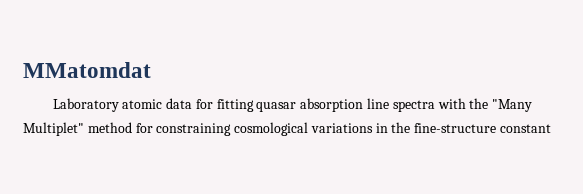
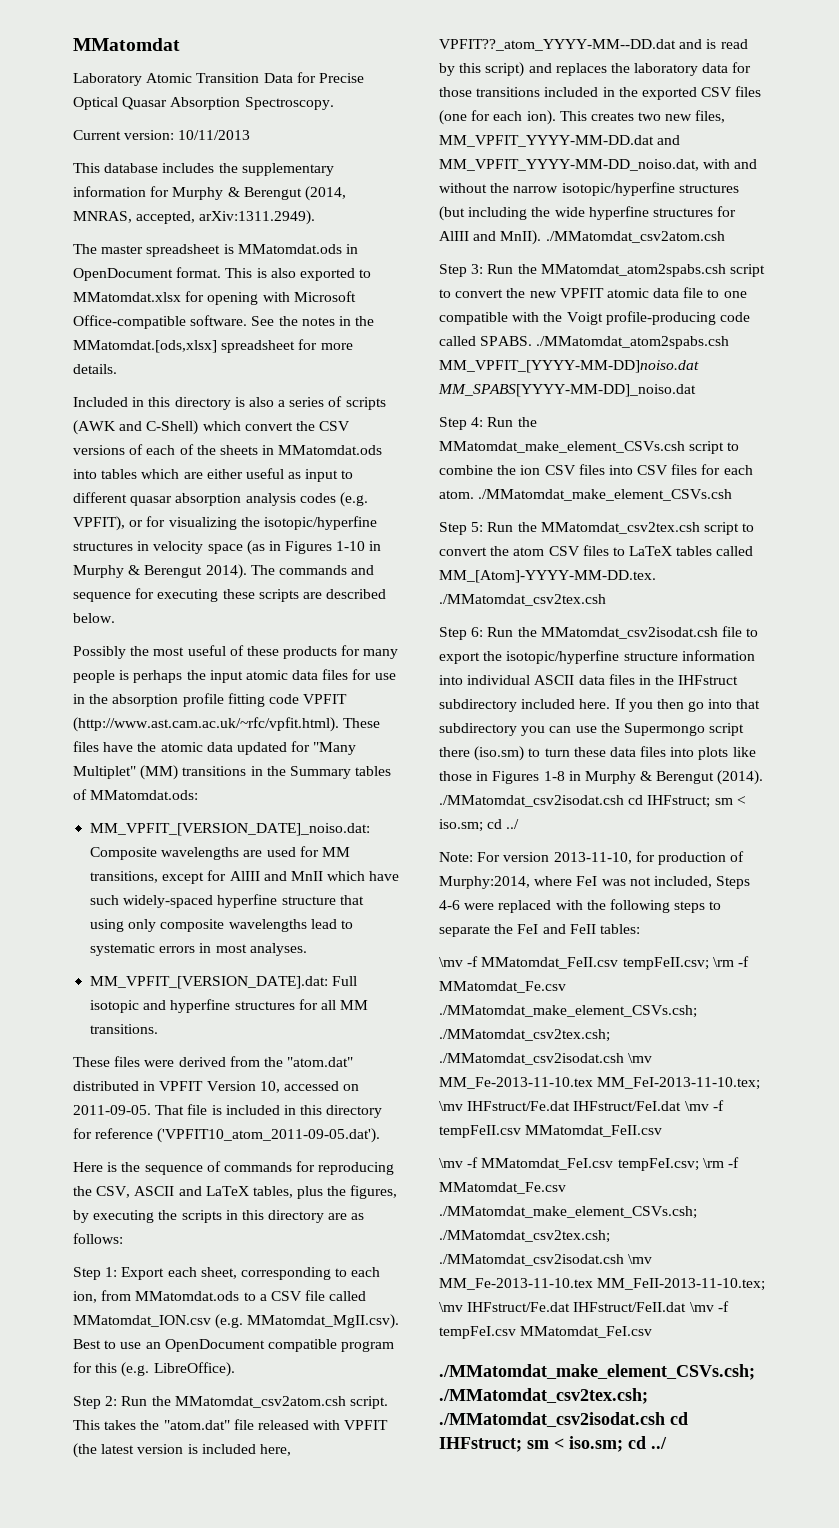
- Laboratory atomic data for fitting quasar absorption line spectra with the "Many Multiplet" method for constraining cosmological variations in the fine-structure constant
+ Laboratory Atomic Transition Data for Precise Optical Quasar Absorption Spectroscopy.
+ Current version: 10/11/2013
+ This database includes the supplementary information for Murphy & Berengut (2014, MNRAS, accepted, arXiv:1311.2949).
+ The master spreadsheet is MMatomdat.ods in OpenDocument format. This is also exported to MMatomdat.xlsx for opening with Microsoft Office-compatible software. See the notes in the MMatomdat.[ods,xlsx] spreadsheet for more details.
+ Included in this directory is also a series of scripts (AWK and C-Shell) which convert the CSV versions of each of the sheets in MMatomdat.ods into tables which are either useful as input to different quasar absorption analysis codes (e.g. VPFIT), or for visualizing the isotopic/hyperfine structures in velocity space (as in Figures 1-10 in Murphy & Berengut 2014). The commands and sequence for executing these scripts are described below.
+ Possibly the most useful of these products for many people is perhaps the input atomic data files for use in the absorption profile fitting code VPFIT (http://www.ast.cam.ac.uk/~rfc/vpfit.html). These files have the atomic data updated for "Many Multiplet" (MM) transitions in the Summary tables of MMatomdat.ods:
+ MM_VPFIT_[VERSION_DATE]_noiso.dat: Composite wavelengths are used for MM transitions, except for AlIII and MnII which have such widely-spaced hyperfine structure that using only composite wavelengths lead to systematic errors in most analyses.
+ MM_VPFIT_[VERSION_DATE].dat: Full isotopic and hyperfine structures for all MM transitions.
+ These files were derived from the "atom.dat" distributed in VPFIT Version 10, accessed on 2011-09-05. That file is included in this directory for reference ('VPFIT10_atom_2011-09-05.dat').
+ Here is the sequence of commands for reproducing the CSV, ASCII and LaTeX tables, plus the figures, by executing the scripts in this directory are as follows:
+ Step 1: Export each sheet, corresponding to each ion, from MMatomdat.ods to a CSV file called MMatomdat_ION.csv (e.g. MMatomdat_MgII.csv). Best to use an OpenDocument compatible program for this (e.g. LibreOffice).
+ Step 2: Run the MMatomdat_csv2atom.csh script. This takes the "atom.dat" file released with VPFIT (the latest version is included here, VPFIT??_atom_YYYY-MM--DD.dat and is read by this script) and replaces the laboratory data for those transitions included in the exported CSV files (one for each ion). This creates two new files, MM_VPFIT_YYYY-MM-DD.dat and MM_VPFIT_YYYY-MM-DD_noiso.dat, with and without the narrow isotopic/hyperfine structures (but including the wide hyperfine structures for AlIII and MnII). ./MMatomdat_csv2atom.csh
+ Step 3: Run the MMatomdat_atom2spabs.csh script to convert the new VPFIT atomic data file to one compatible with the Voigt profile-producing code called SPABS. ./MMatomdat_atom2spabs.csh MM_VPFIT_[YYYY-MM-DD]noiso.dat MM_SPABS[YYYY-MM-DD]_noiso.dat
+ Step 4: Run the MMatomdat_make_element_CSVs.csh script to combine the ion CSV files into CSV files for each atom. ./MMatomdat_make_element_CSVs.csh
+ Step 5: Run the MMatomdat_csv2tex.csh script to convert the atom CSV files to LaTeX tables called MM_[Atom]-YYYY-MM-DD.tex. ./MMatomdat_csv2tex.csh
+ Step 6: Run the MMatomdat_csv2isodat.csh file to export the isotopic/hyperfine structure information into individual ASCII data files in the IHFstruct subdirectory included here. If you then go into that subdirectory you can use the Supermongo script there (iso.sm) to turn these data files into plots like those in Figures 1-8 in Murphy & Berengut (2014). ./MMatomdat_csv2isodat.csh cd IHFstruct; sm < iso.sm; cd ../
+ Note: For version 2013-11-10, for production of Murphy:2014, where FeI was not included, Steps 4-6 were replaced with the following steps to separate the FeI and FeII tables:
+ \mv -f MMatomdat_FeII.csv tempFeII.csv; \rm -f MMatomdat_Fe.csv ./MMatomdat_make_element_CSVs.csh; ./MMatomdat_csv2tex.csh; ./MMatomdat_csv2isodat.csh \mv MM_Fe-2013-11-10.tex MM_FeI-2013-11-10.tex; \mv IHFstruct/Fe.dat IHFstruct/FeI.dat \mv -f tempFeII.csv MMatomdat_FeII.csv
+ \mv -f MMatomdat_FeI.csv tempFeI.csv; \rm -f MMatomdat_Fe.csv ./MMatomdat_make_element_CSVs.csh; ./MMatomdat_csv2tex.csh; ./MMatomdat_csv2isodat.csh \mv MM_Fe-2013-11-10.tex MM_FeII-2013-11-10.tex; \mv IHFstruct/Fe.dat IHFstruct/FeII.dat \mv -f tempFeI.csv MMatomdat_FeI.csv
+ ./MMatomdat_make_element_CSVs.csh; ./MMatomdat_csv2tex.csh; ./MMatomdat_csv2isodat.csh cd IHFstruct; sm < iso.sm; cd ../

